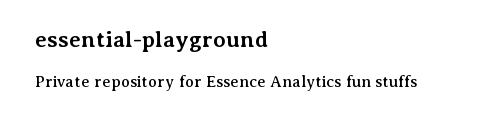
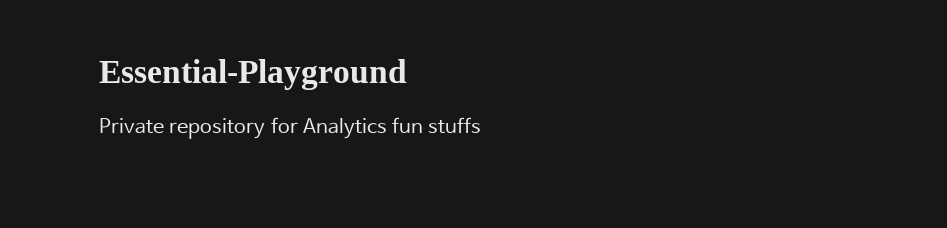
- essential-playground
+ Essential-Playground
- Private repository for Essence Analytics fun stuffs
+ Private repository for Analytics fun stuffs

